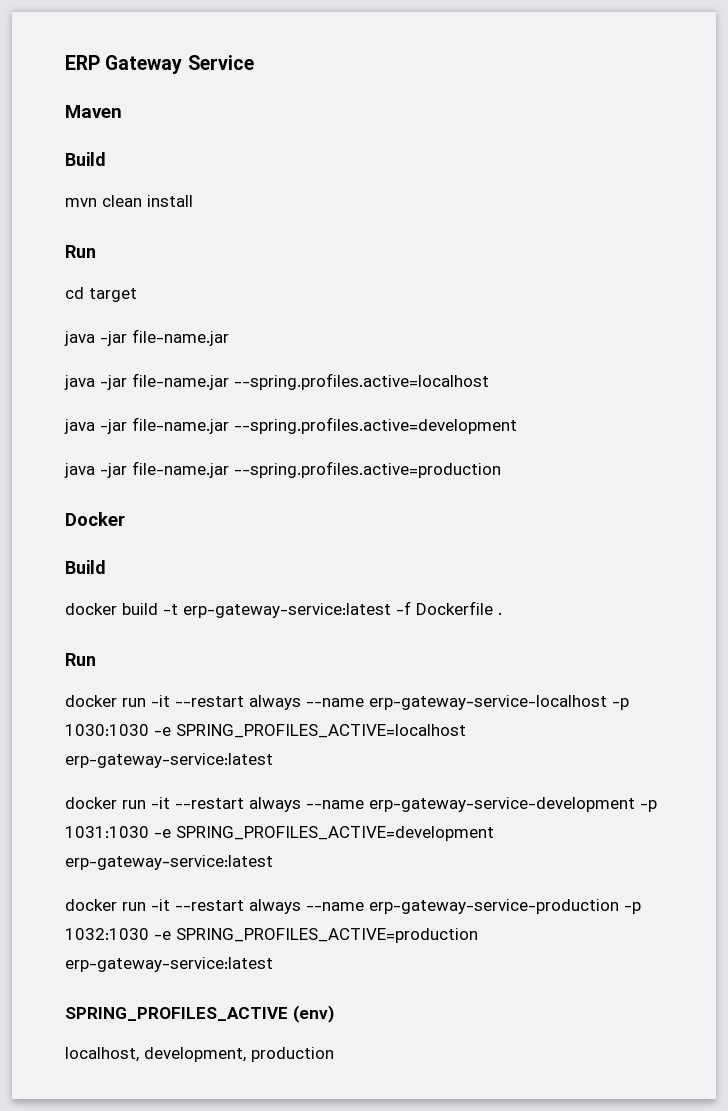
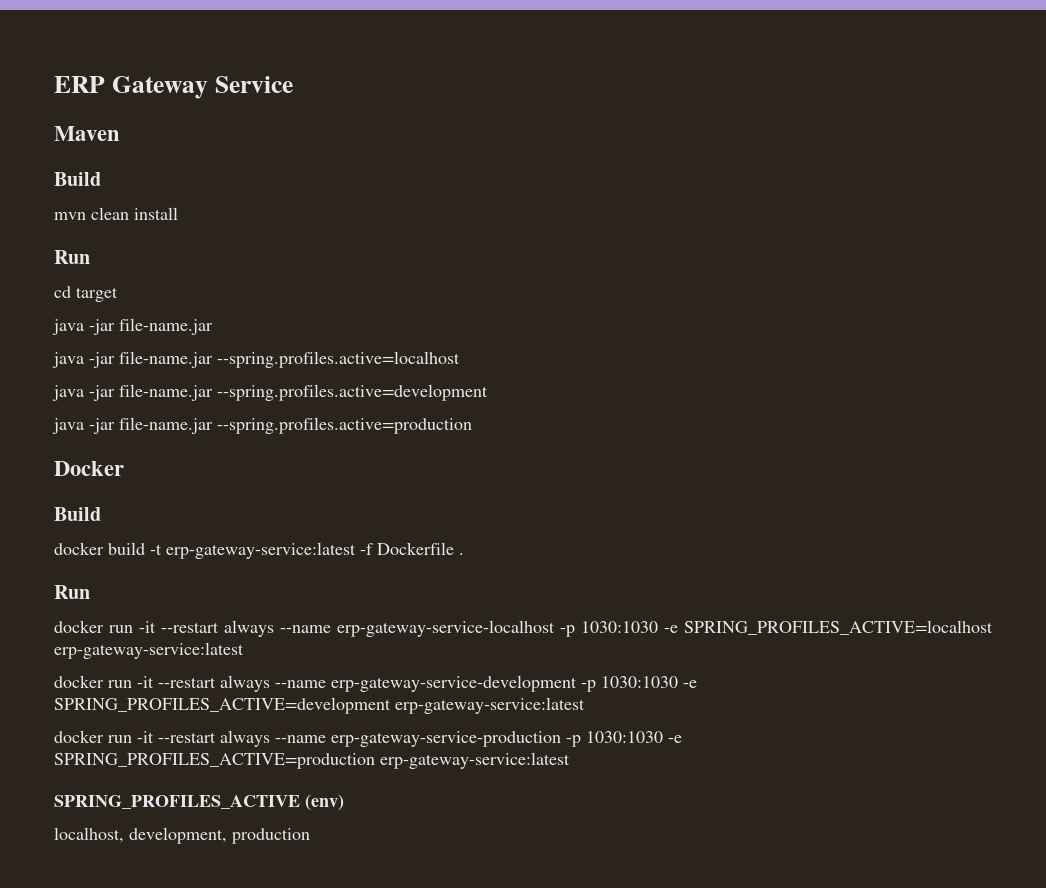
- docker run -it --restart always --name erp-gateway-service-development -p 1031:1030 -e SPRING_PROFILES_ACTIVE=development erp-gateway-service:latest
+ docker run -it --restart always --name erp-gateway-service-development -p 1030:1030 -e SPRING_PROFILES_ACTIVE=development erp-gateway-service:latest
- docker run -it --restart always --name erp-gateway-service-production -p 1032:1030 -e SPRING_PROFILES_ACTIVE=production erp-gateway-service:latest
+ docker run -it --restart always --name erp-gateway-service-production -p 1030:1030 -e SPRING_PROFILES_ACTIVE=production erp-gateway-service:latest

